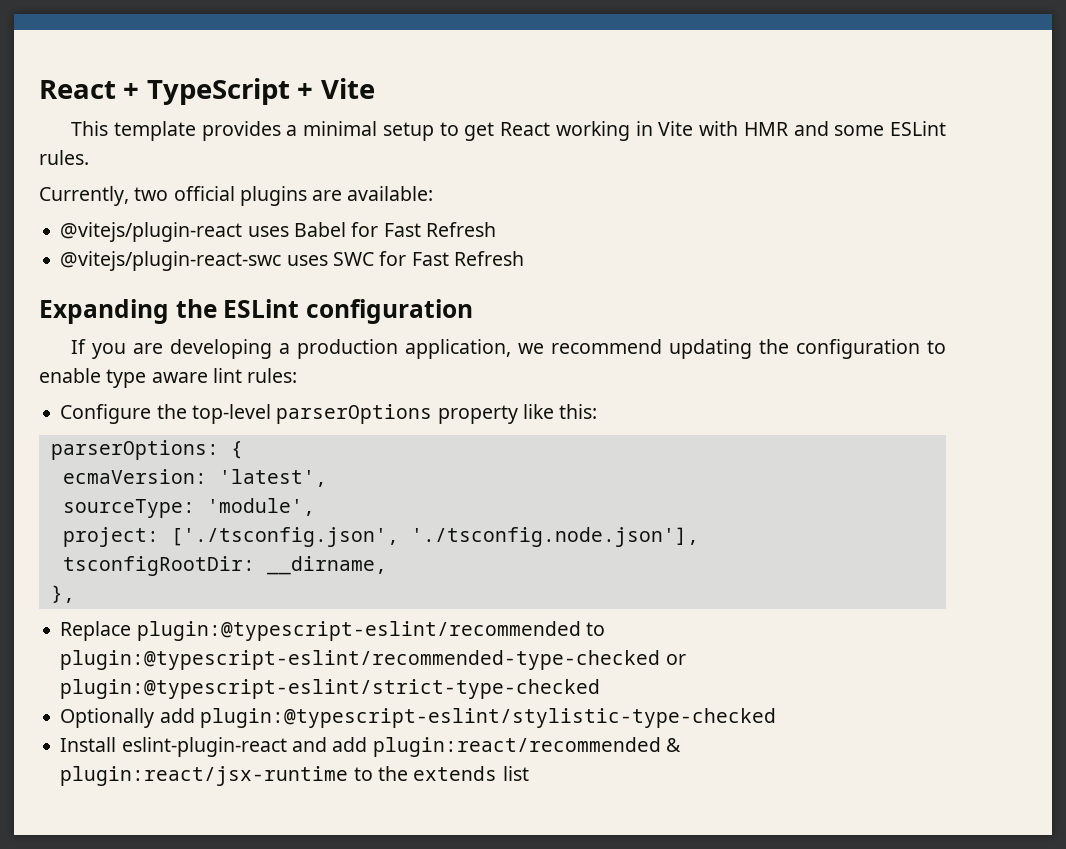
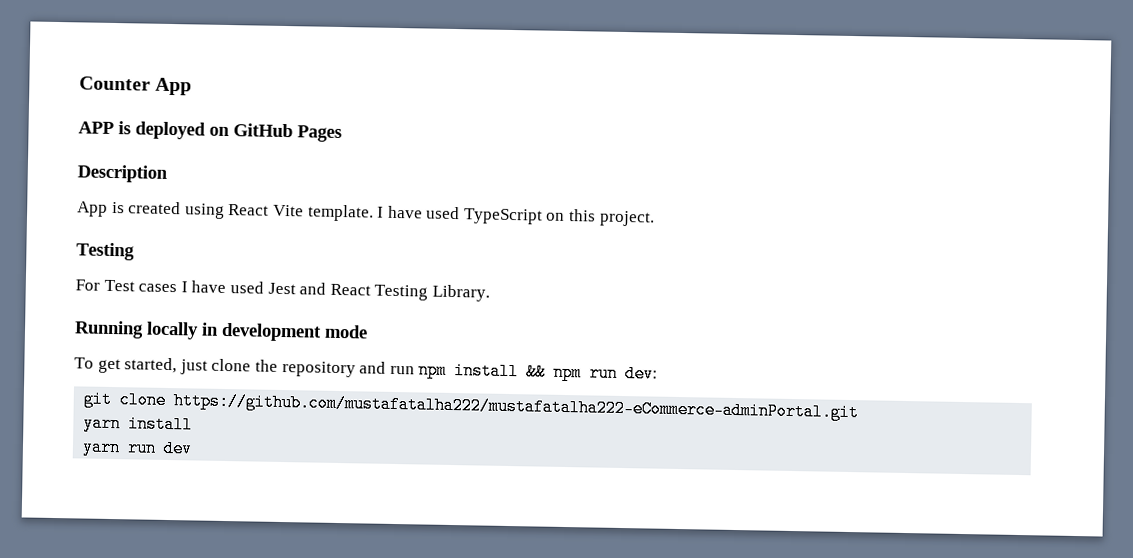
- React + TypeScript + Vite
- This template provides a minimal setup to get React working in Vite with HMR and some ESLint rules.
- Currently, two official plugins are available:
- @vitejs/plugin-react uses Babel for Fast Refresh
- @vitejs/plugin-react-swc uses SWC for Fast Refresh
- Expanding the ESLint configuration
- If you are developing a production application, we recommend updating the configuration to enable type aware lint rules:
- Configure the top-level parserOptions property like this:
- parserOptions: {
- ecmaVersion: 'latest',
- sourceType: 'module',
- project: ['./tsconfig.json', './tsconfig.node.json'],
- tsconfigRootDir: __dirname,
- },
- Replace plugin:@typescript-eslint/recommended to plugin:@typescript-eslint/recommended-type-checked or plugin:@typescript-eslint/strict-type-checked
- Optionally add plugin:@typescript-eslint/stylistic-type-checked
- Install eslint-plugin-react and add plugin:react/recommended & plugin:react/jsx-runtime to the extends list
+ Counter App
+ APP is deployed on GitHub Pages
+ Description
+ App is created using React Vite template. I have used TypeScript on this project.
+ Testing
+ For Test cases I have used Jest and React Testing Library.
+ Running locally in development mode
+ To get started, just clone the repository and run npm install && npm run dev:
+ git clone https://github.com/mustafatalha222/mustafatalha222-eCommerce-adminPortal.git
+ yarn install
+ yarn run dev

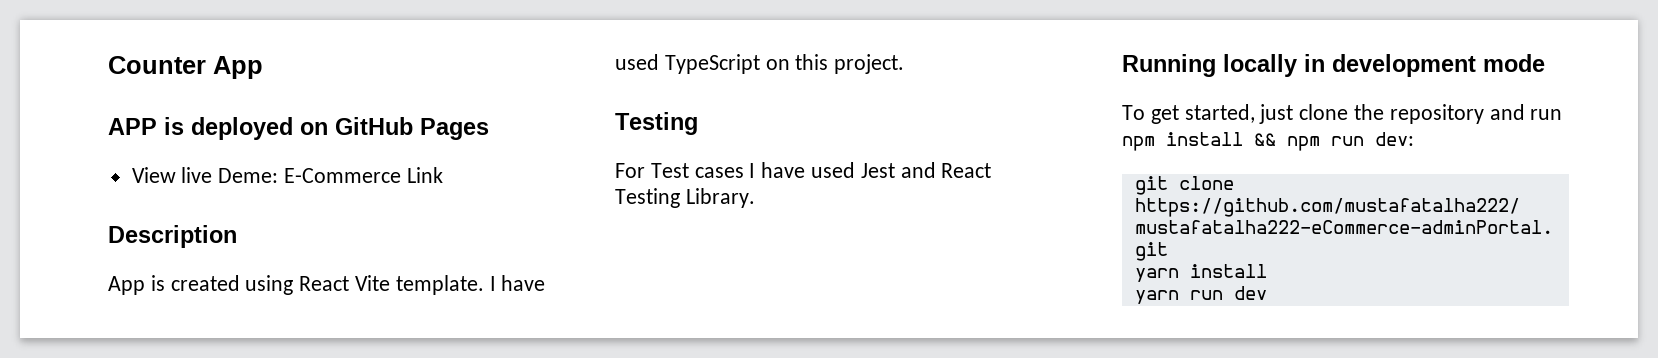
+ View live Deme: E-Commerce Link

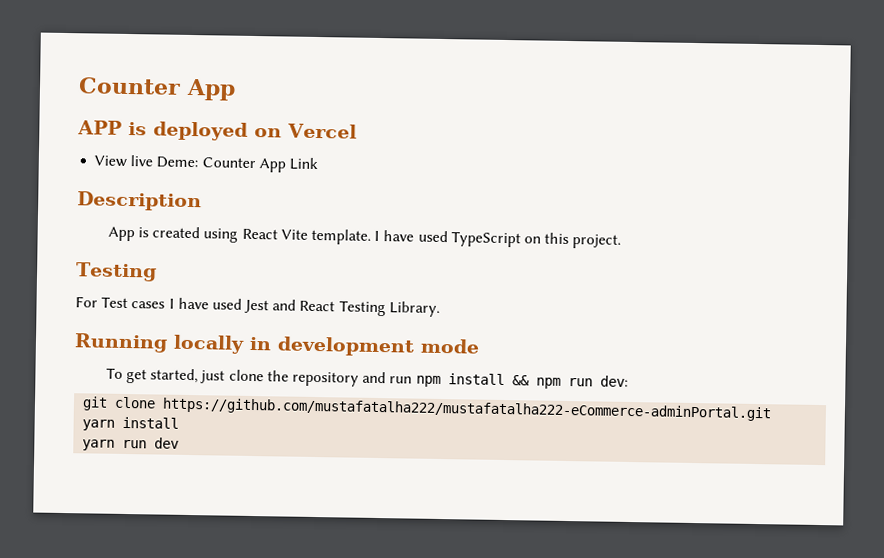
- APP is deployed on GitHub Pages
+ APP is deployed on Vercel
- View live Deme: E-Commerce Link
+ View live Deme: Counter App Link

